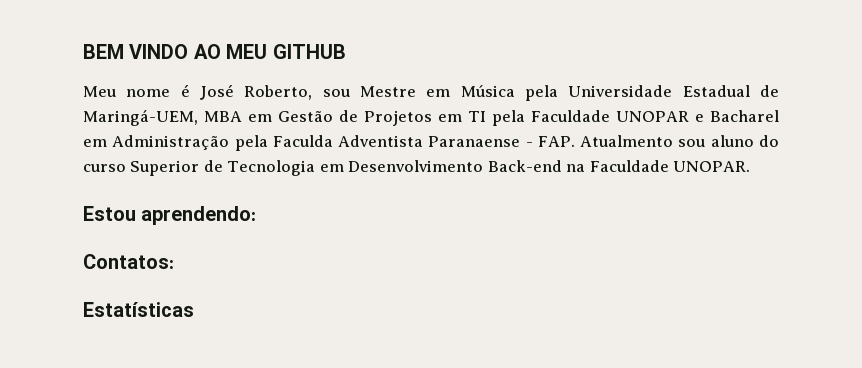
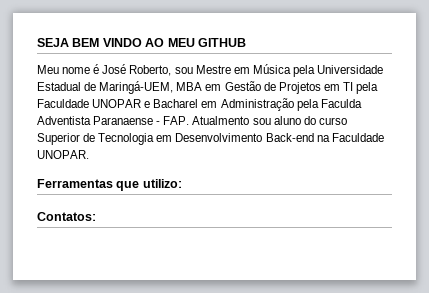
- BEM VINDO AO MEU GITHUB
+ SEJA BEM VINDO AO MEU GITHUB
- Estou aprendendo:
+ Ferramentas que utilizo:
- Estatísticas

